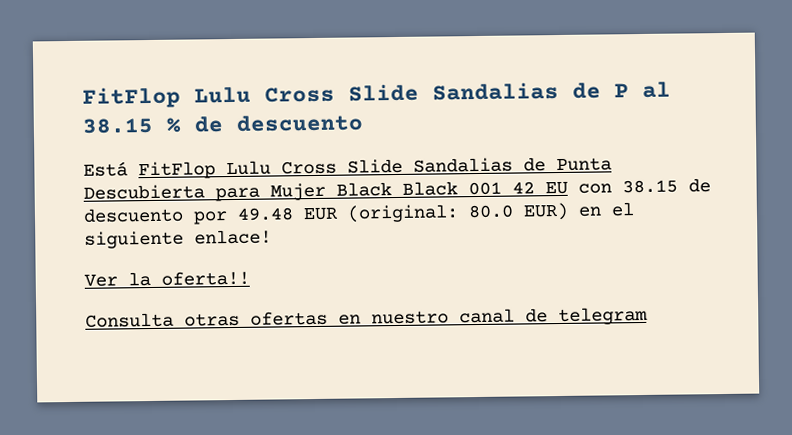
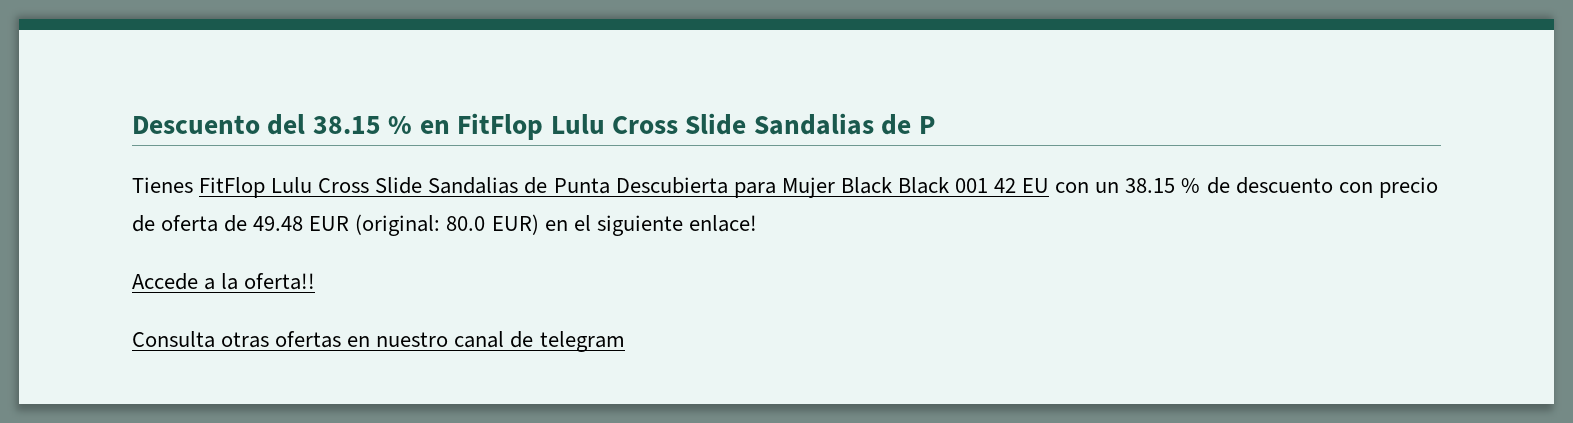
- FitFlop Lulu Cross Slide Sandalias de P al 38.15 % de descuento
- Está FitFlop Lulu Cross Slide Sandalias de Punta Descubierta para Mujer Black Black 001 42 EU con 38.15 de descuento por 49.48 EUR (original: 80.0 EUR) en el siguiente enlace!
+ Descuento del 38.15 % en FitFlop Lulu Cross Slide Sandalias de P
+ Tienes FitFlop Lulu Cross Slide Sandalias de Punta Descubierta para Mujer Black Black 001 42 EU con un 38.15 % de descuento con precio de oferta de 49.48 EUR (original: 80.0 EUR) en el siguiente enlace!
- Ver la oferta!!
+ Accede a la oferta!!

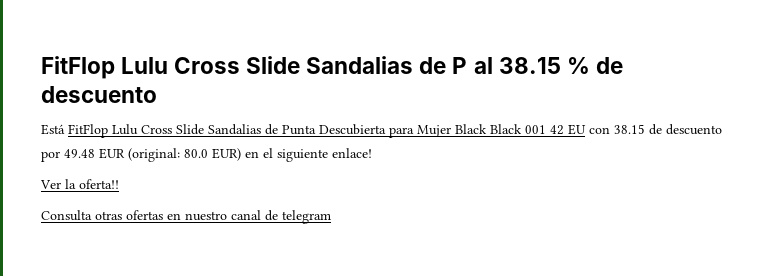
- Descuento del 38.15 % en FitFlop Lulu Cross Slide Sandalias de P
- Tienes FitFlop Lulu Cross Slide Sandalias de Punta Descubierta para Mujer Black Black 001 42 EU con un 38.15 % de descuento con precio de oferta de 49.48 EUR (original: 80.0 EUR) en el siguiente enlace!
+ FitFlop Lulu Cross Slide Sandalias de P al 38.15 % de descuento
+ Está FitFlop Lulu Cross Slide Sandalias de Punta Descubierta para Mujer Black Black 001 42 EU con 38.15 de descuento por 49.48 EUR (original: 80.0 EUR) en el siguiente enlace!
- Accede a la oferta!!
+ Ver la oferta!!

